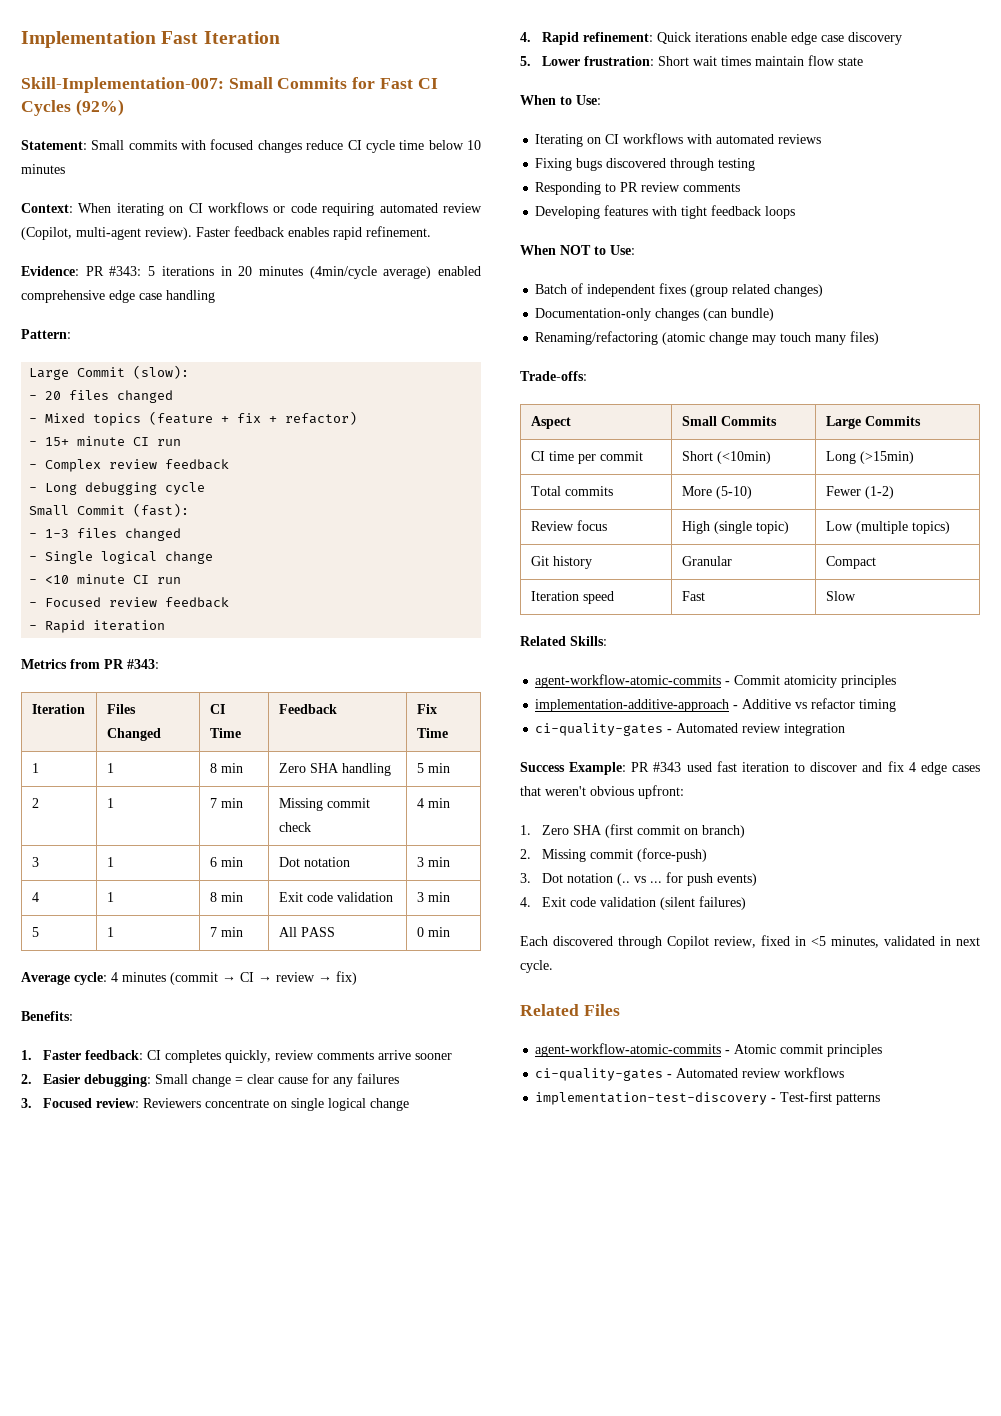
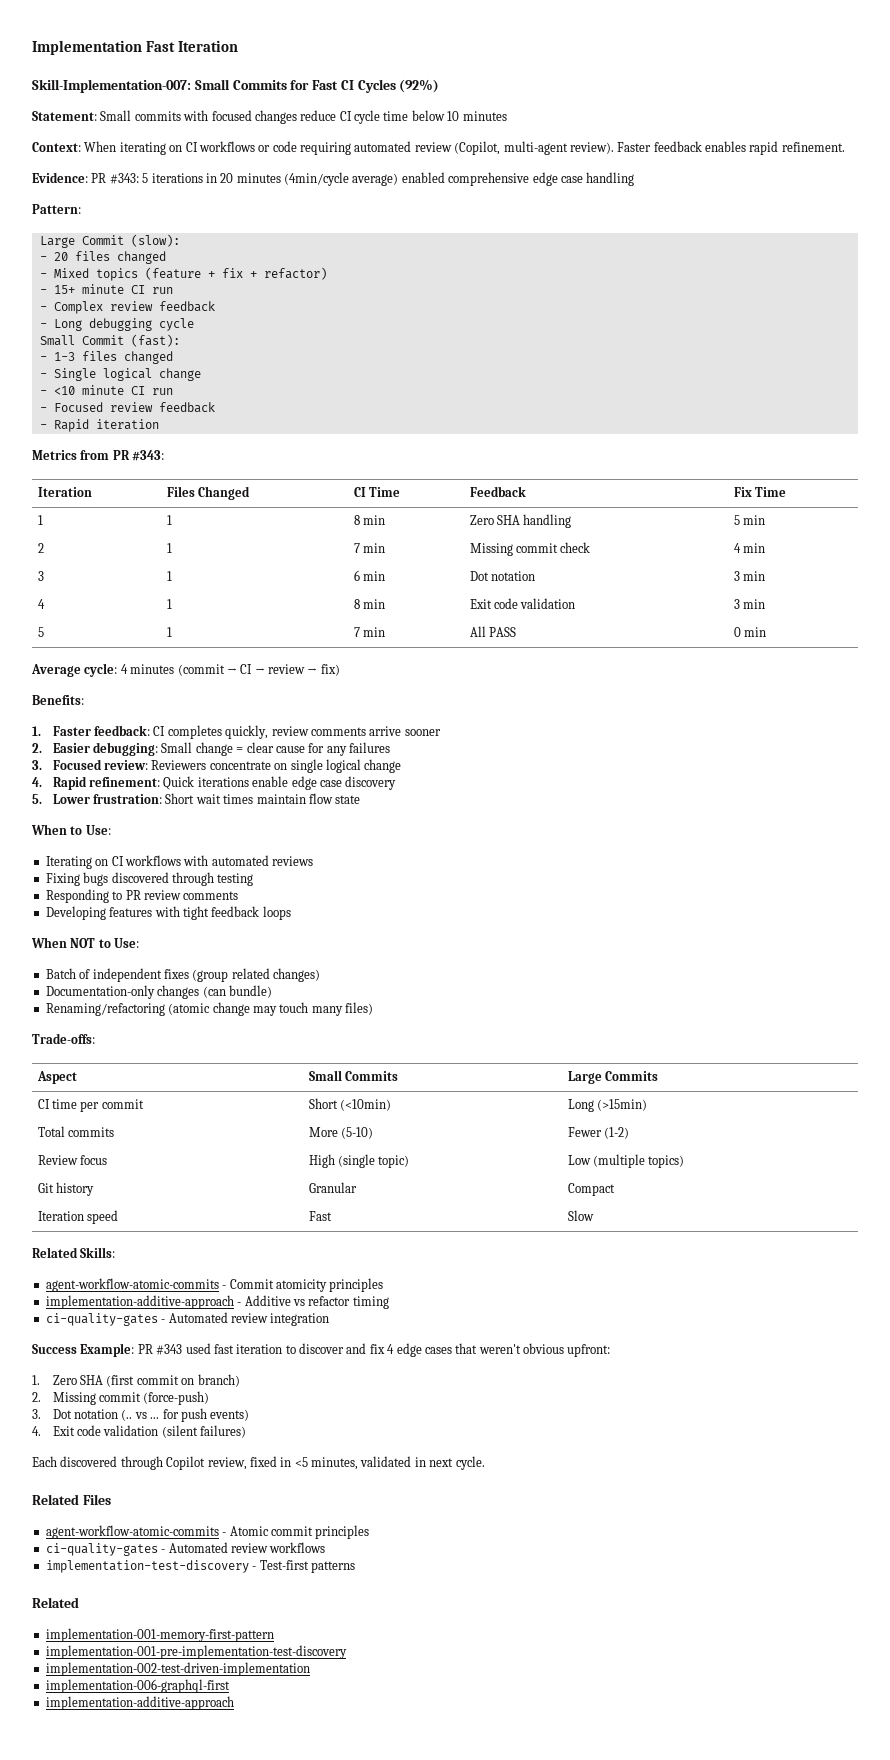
  implementation-test-discovery - Test-first patterns
+ Related
+ implementation-001-memory-first-pattern
+ implementation-001-pre-implementation-test-discovery
+ implementation-002-test-driven-implementation
+ implementation-006-graphql-first
+ implementation-additive-approach

